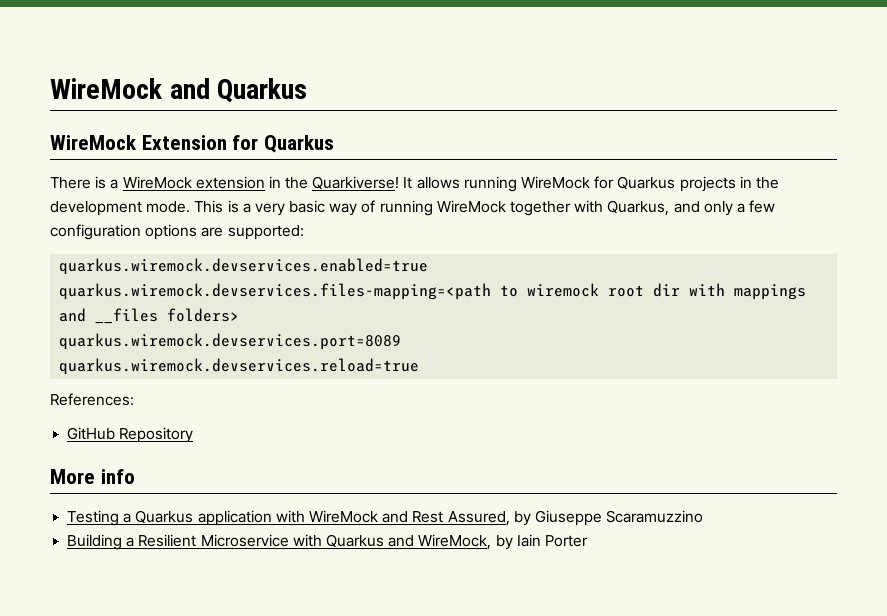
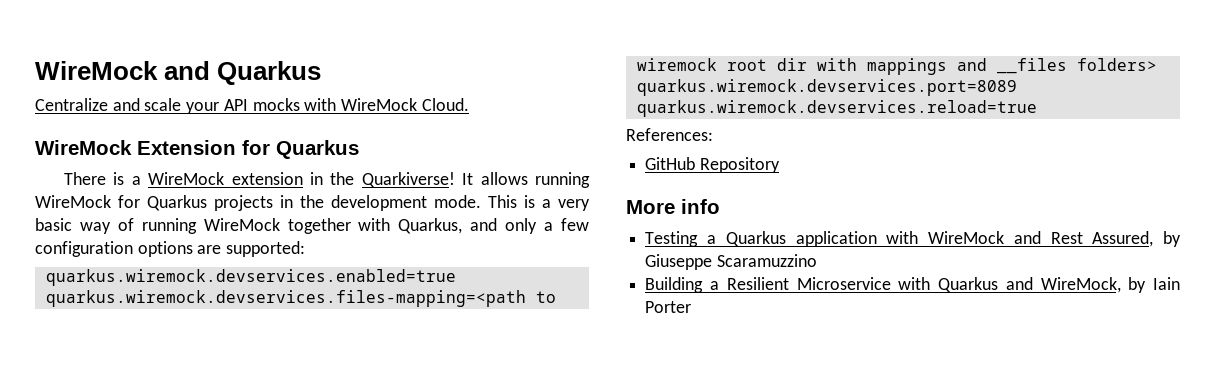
+ Centralize and scale your API mocks with WireMock Cloud.

